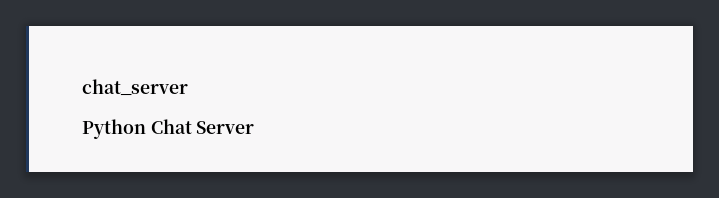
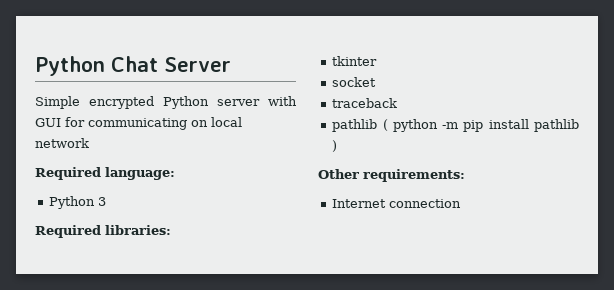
- chat_server
+ Simple encrypted Python server with GUI for communicating on local network
+ Required language:
+ Python 3
+ Required libraries:
+ tkinter
+ socket
+ traceback
+ pathlib ( python -m pip install pathlib )
+ Other requirements:
+ Internet connection

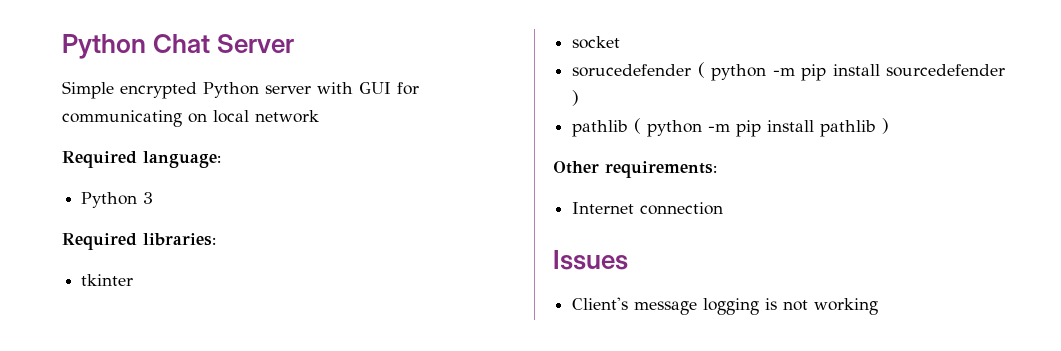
- traceback
+ sorucedefender ( python -m pip install sourcedefender )
+ Issues
+ Client's message logging is not working

